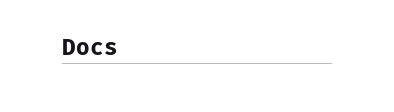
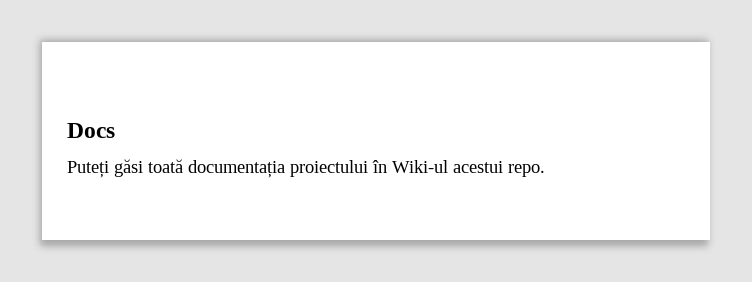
+ Puteți găsi toată documentația proiectului în Wiki-ul acestui repo.

